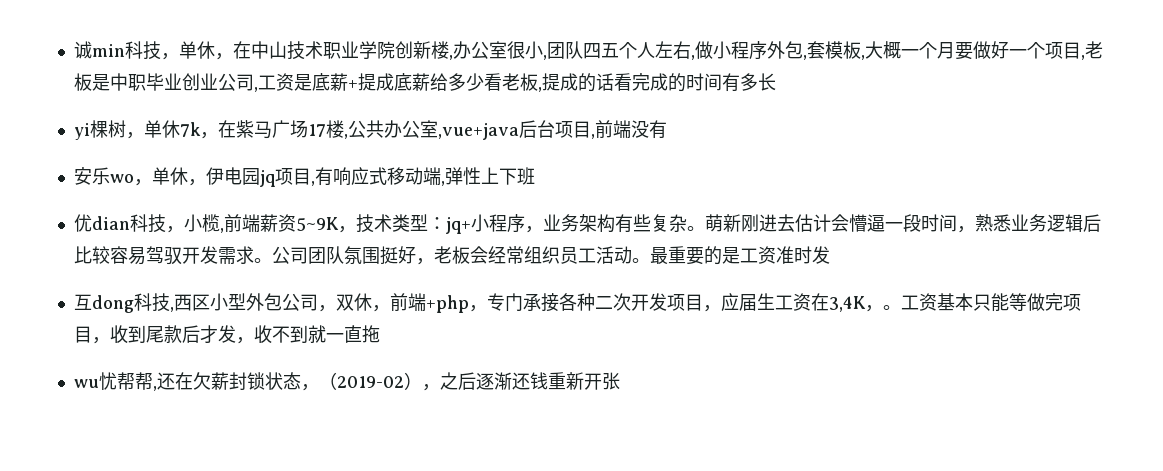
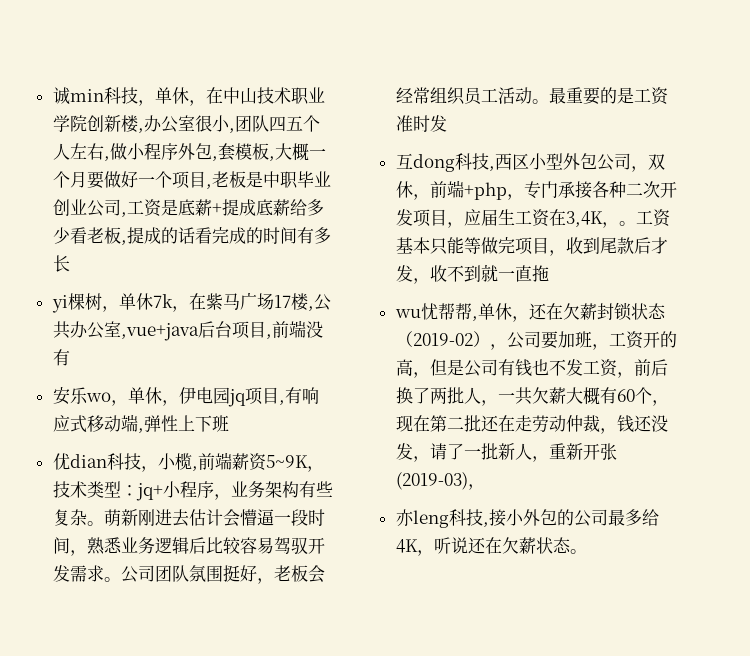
- wu忧帮帮,还在欠薪封锁状态，（2019-02），之后逐渐还钱重新开张
+ wu忧帮帮,单休，还在欠薪封锁状态（2019-02），公司要加班，工资开的高，但是公司有钱也不发工资，前后换了两批人，一共欠薪大概有60个，现在第二批还在走劳动仲裁，钱还没发，请了一批新人，重新开张(2019-03)，
+ 亦leng科技,接小外包的公司最多给4K，听说还在欠薪状态。

